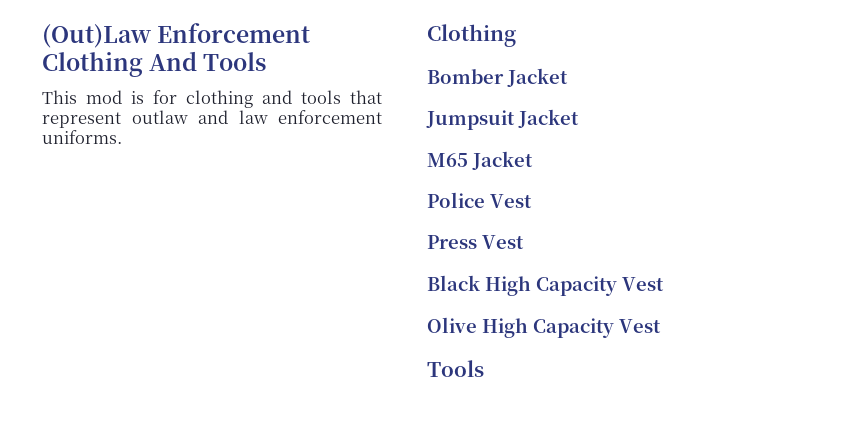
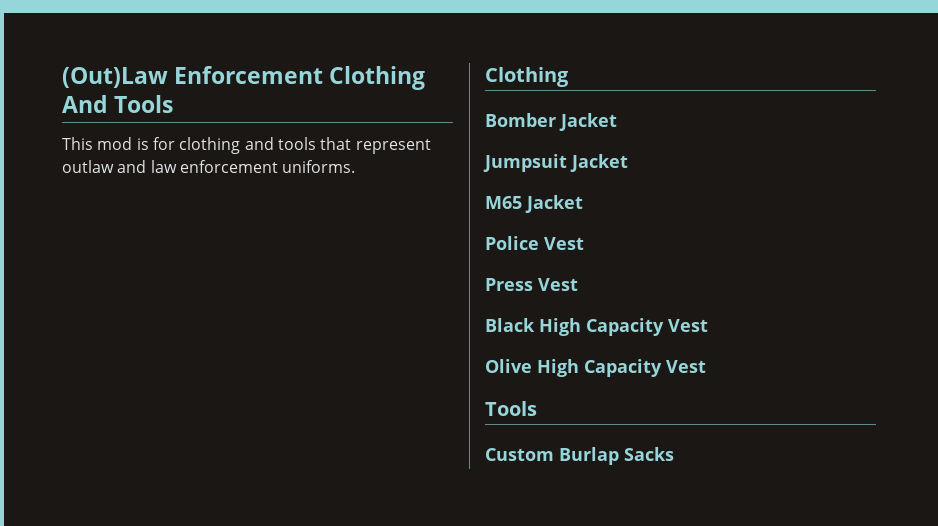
+ Custom Burlap Sacks

